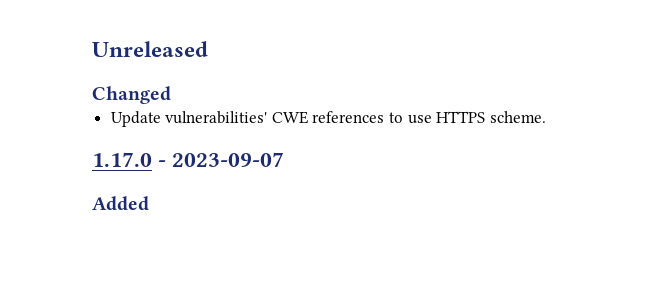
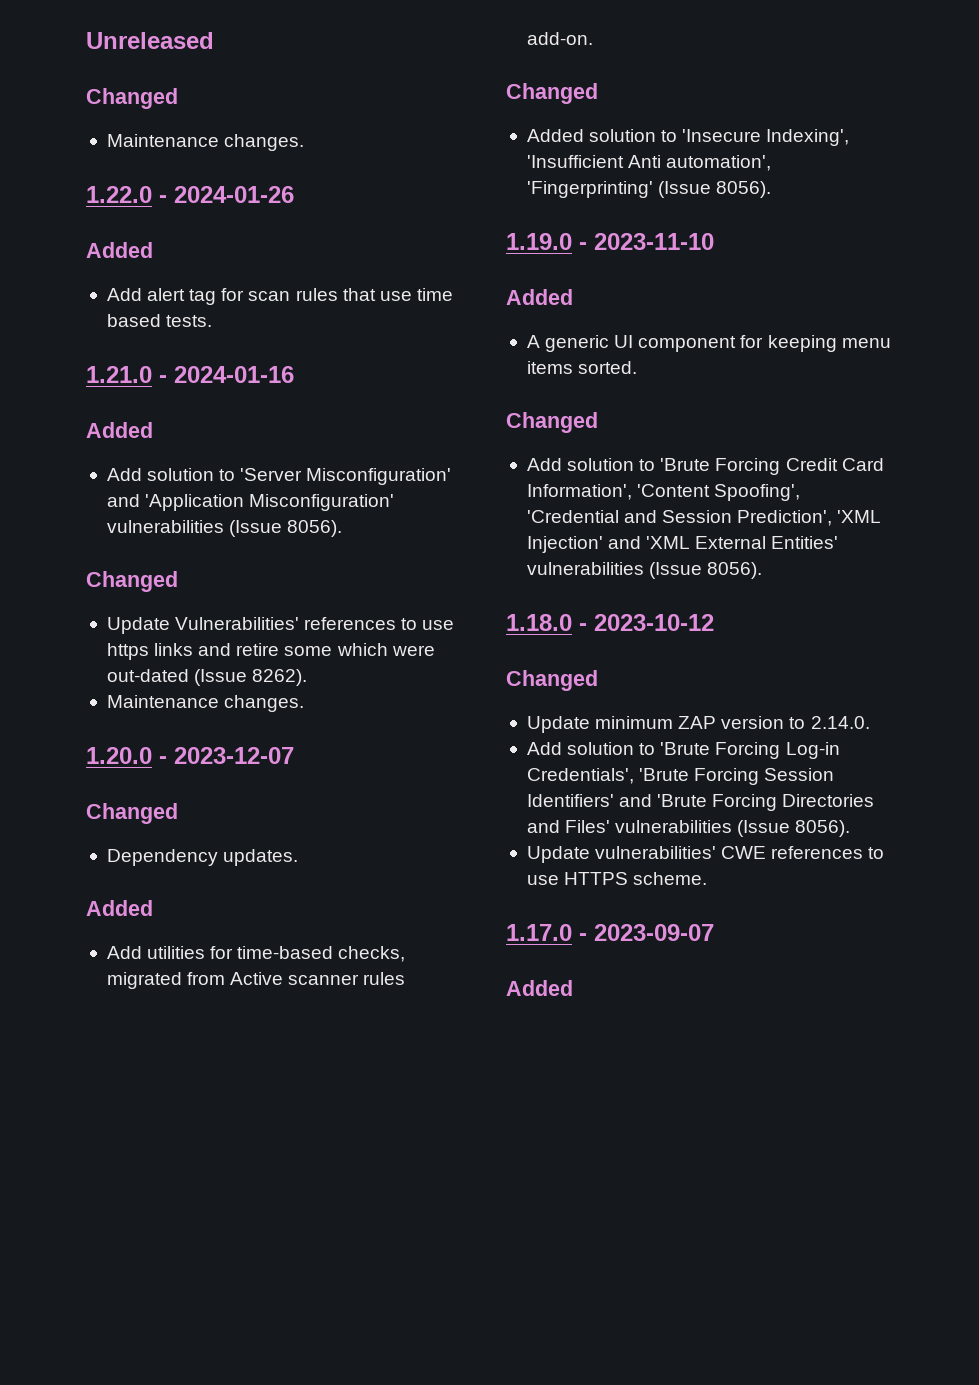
  Unreleased
  Changed
+ Maintenance changes.
+ 1.22.0 - 2024-01-26
+ Added
+ Add alert tag for scan rules that use time based tests.
+ 1.21.0 - 2024-01-16
+ Added
+ Add solution to 'Server Misconfiguration' and 'Application Misconfiguration' vulnerabilities (Issue 8056).
+ Changed
+ Update Vulnerabilities' references to use https links and retire some which were out-dated (Issue 8262).
+ Maintenance changes.
+ 1.20.0 - 2023-12-07
+ Changed
+ Dependency updates.
+ Added
+ Add utilities for time-based checks, migrated from Active scanner rules add-on.
+ Changed
+ Added solution to 'Insecure Indexing', 'Insufficient Anti automation', 'Fingerprinting' (Issue 8056).
+ 1.19.0 - 2023-11-10
+ Added
+ A generic UI component for keeping menu items sorted.
+ Changed
+ Add solution to 'Brute Forcing Credit Card Information', 'Content Spoofing', 'Credential and Session Prediction', 'XML Injection' and 'XML External Entities' vulnerabilities (Issue 8056).
+ 1.18.0 - 2023-10-12
+ Changed
+ Update minimum ZAP version to 2.14.0.
+ Add solution to 'Brute Forcing Log-in Credentials', 'Brute Forcing Session Identifiers' and 'Brute Forcing Directories and Files' vulnerabilities (Issue 8056).

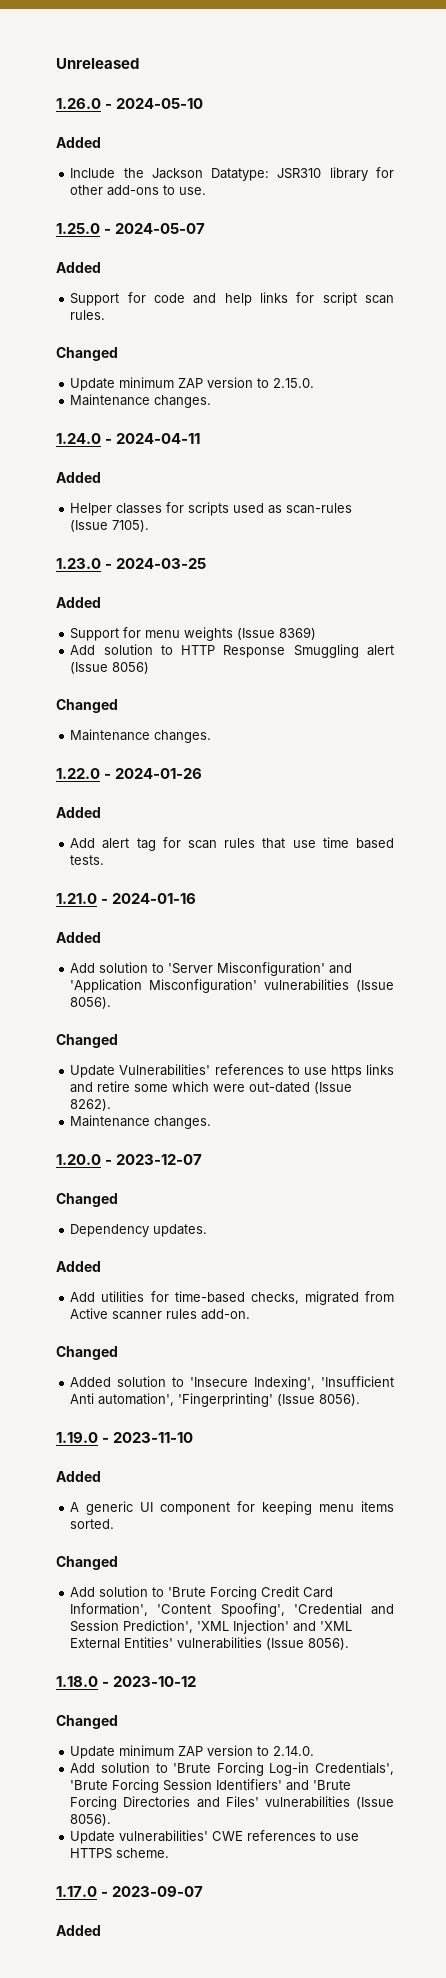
+ 1.26.0 - 2024-05-10
+ Added
+ Include the Jackson Datatype: JSR310 library for other add-ons to use.
+ 1.25.0 - 2024-05-07
+ Added
+ Support for code and help links for script scan rules.
+ Changed
+ Update minimum ZAP version to 2.15.0.
+ Maintenance changes.
+ 1.24.0 - 2024-04-11
+ Added
+ Helper classes for scripts used as scan-rules (Issue 7105).
+ 1.23.0 - 2024-03-25
+ Added
+ Support for menu weights (Issue 8369)
+ Add solution to HTTP Response Smuggling alert (Issue 8056)

